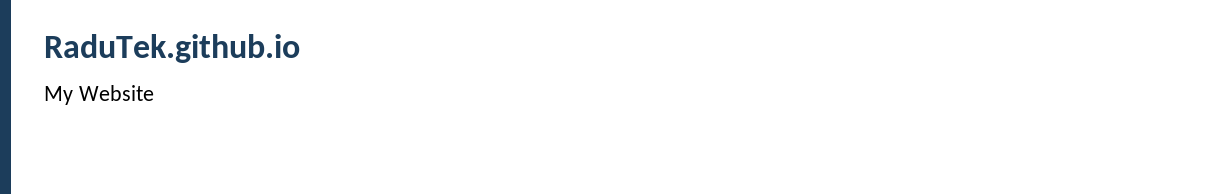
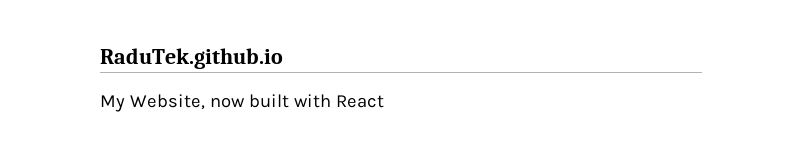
- My Website
+ My Website, now built with React

